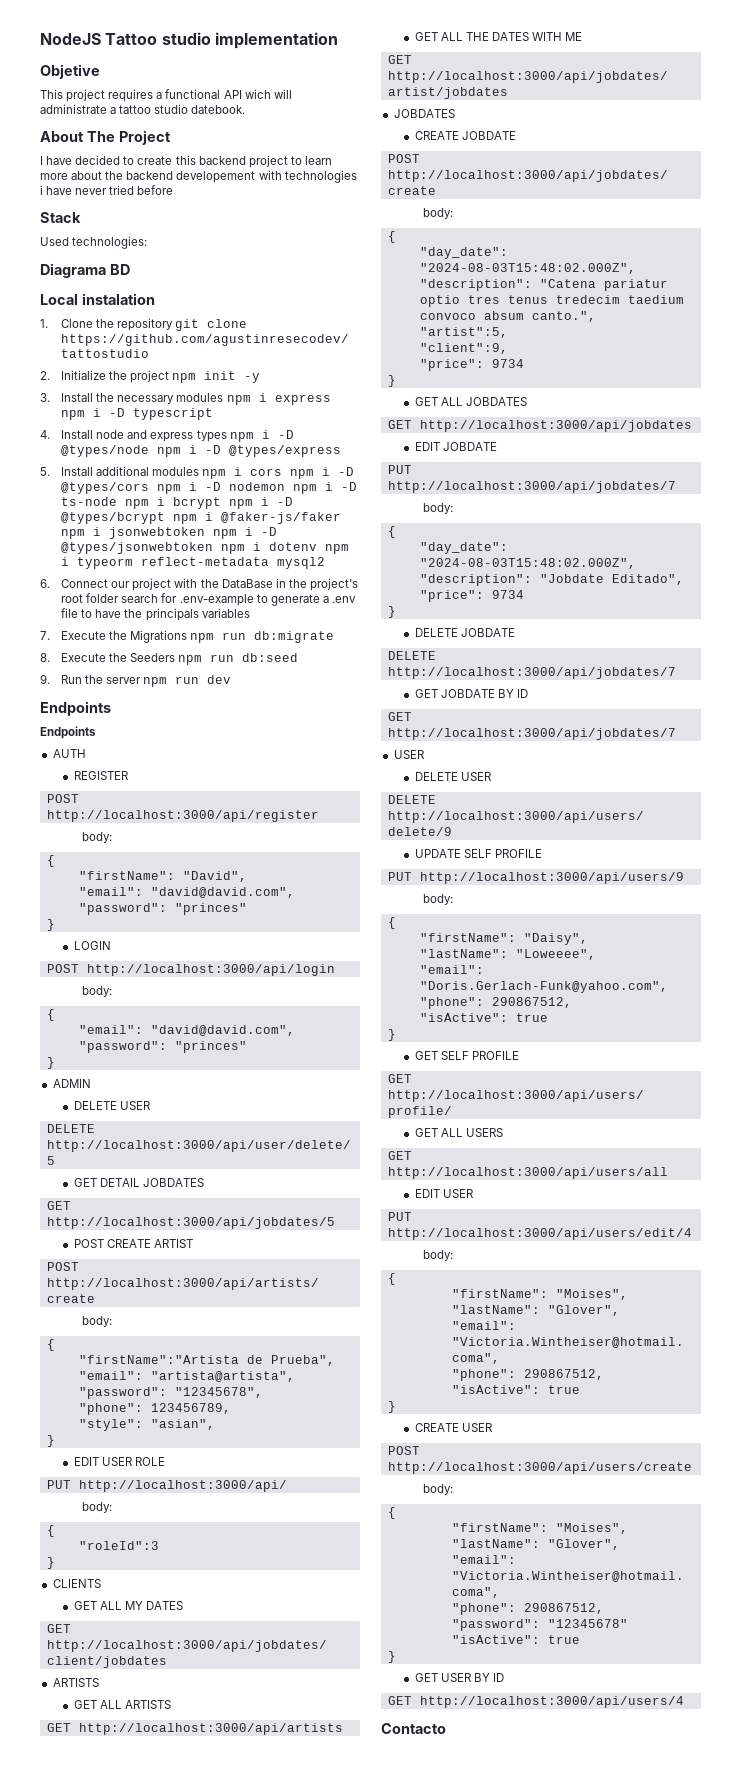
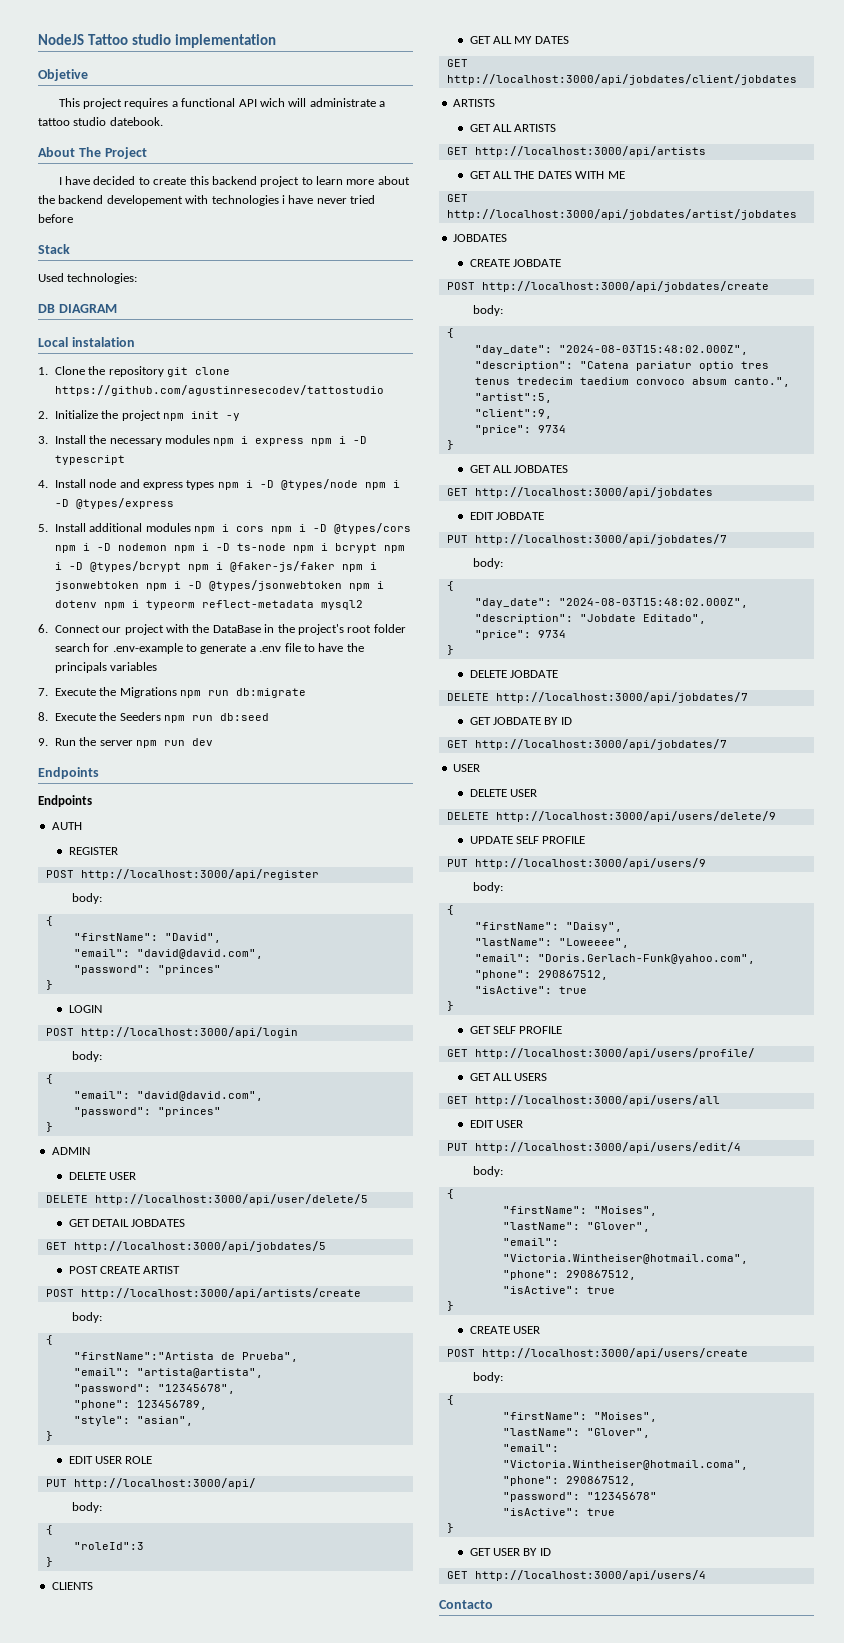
- Diagrama BD
+ DB DIAGRAM

